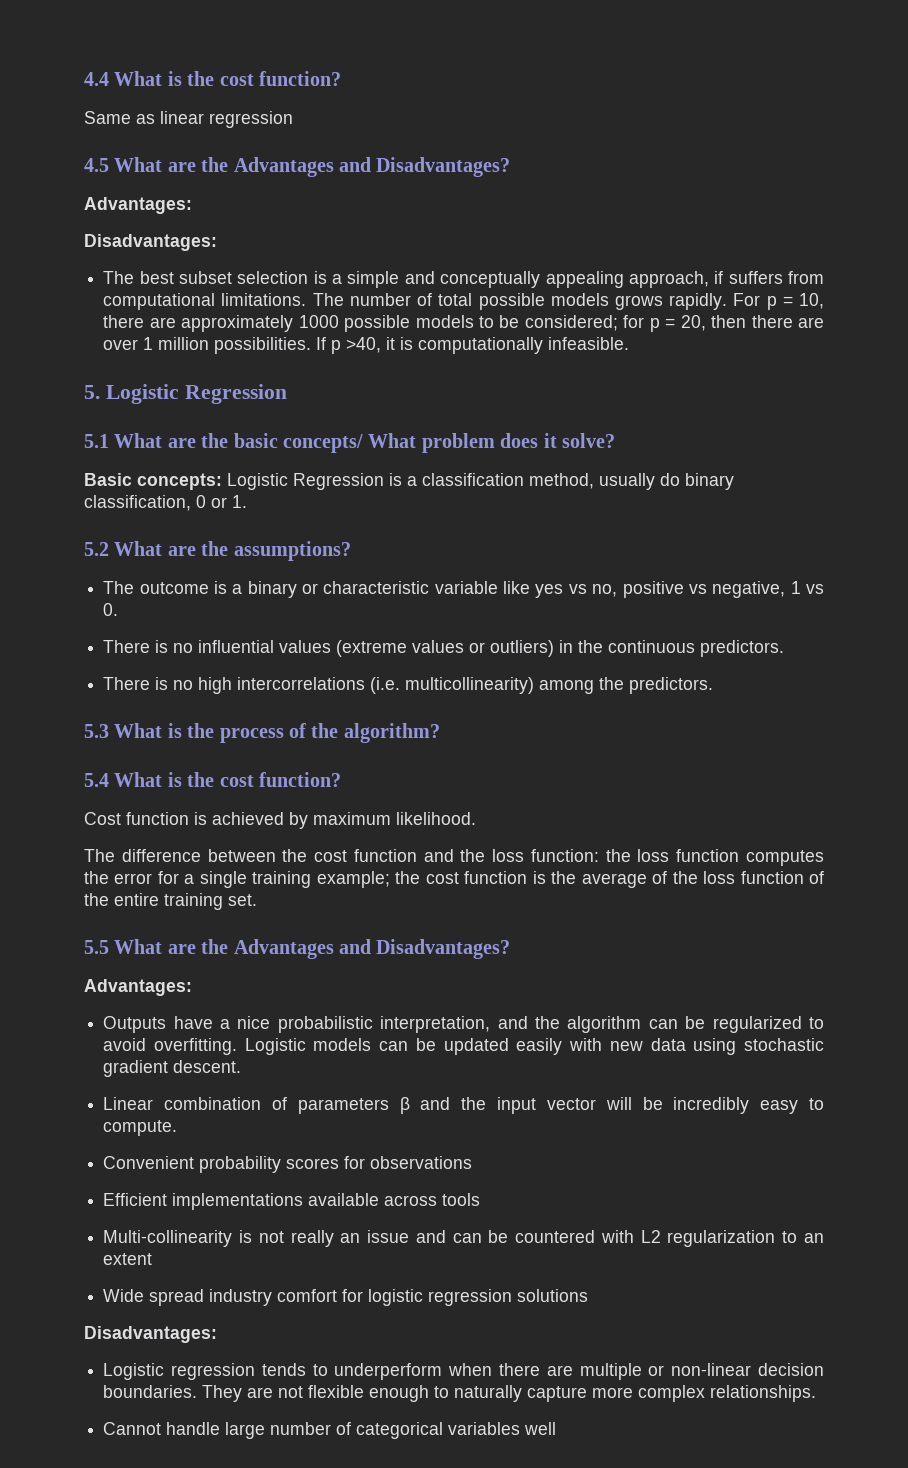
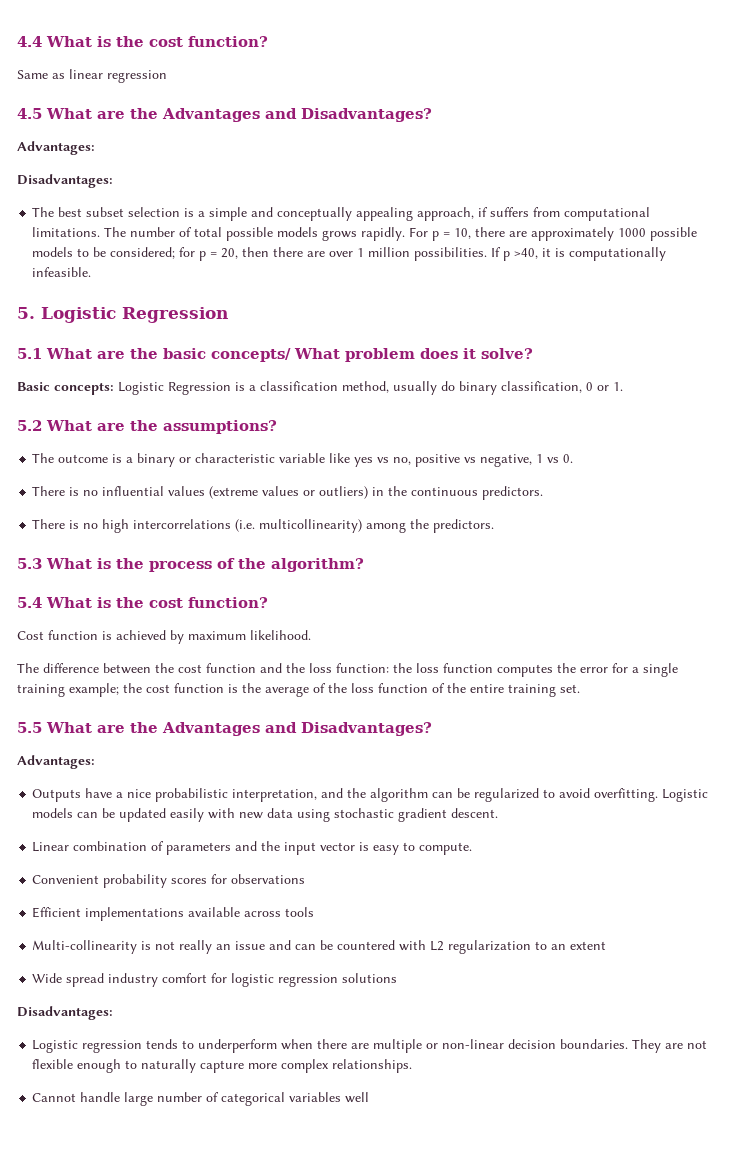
- Linear combination of parameters β and the input vector will be incredibly easy to compute.
+ Linear combination of parameters and the input vector is easy to compute.

